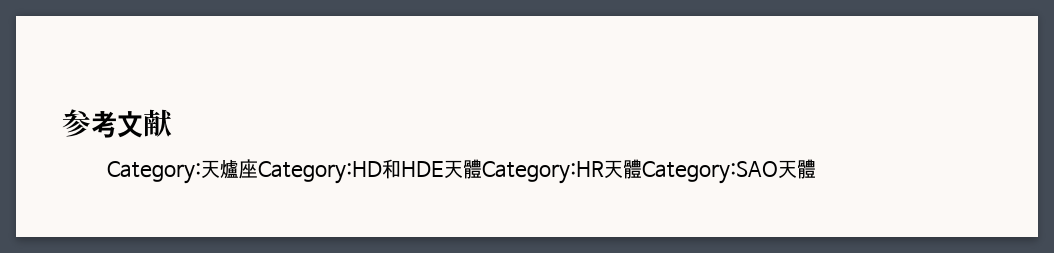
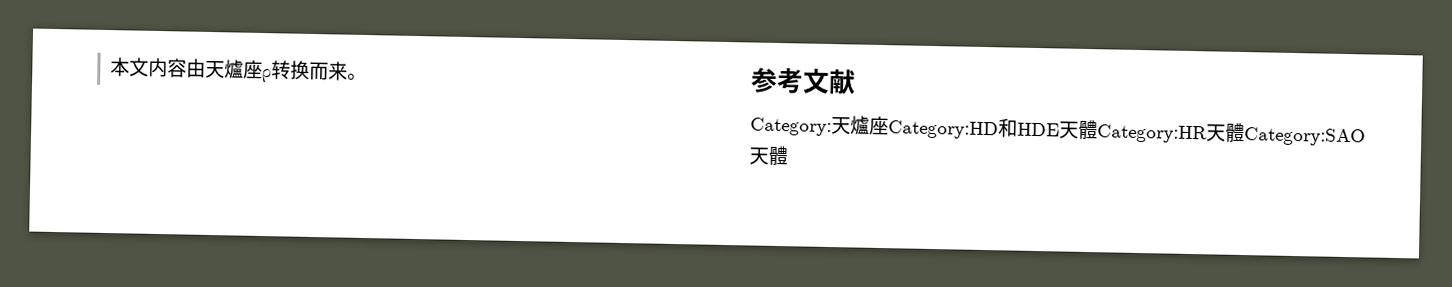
+ 本文内容由天爐座ρ转换而来。

